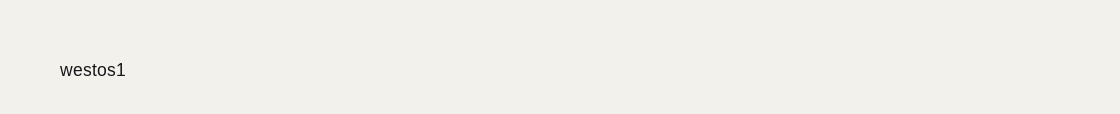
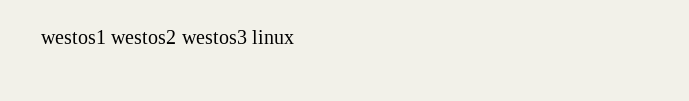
- westos1
+ westos1 westos2 westos3 linux

